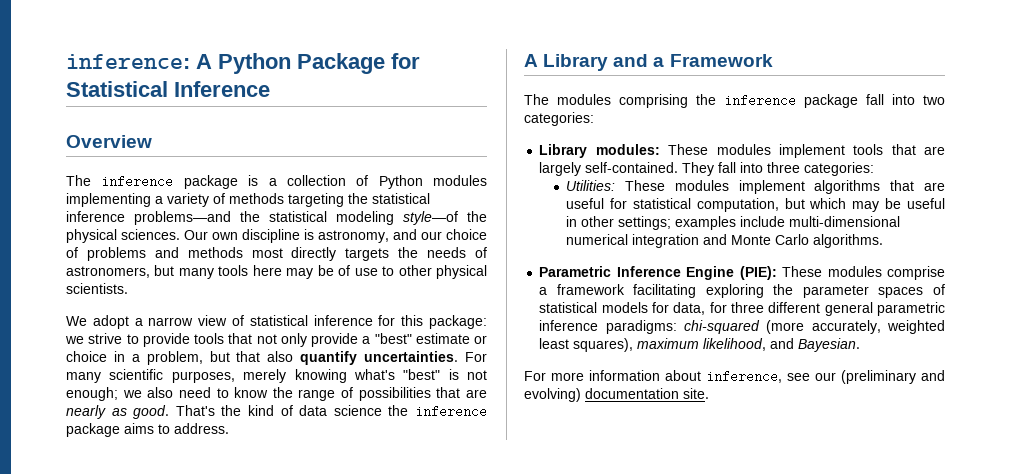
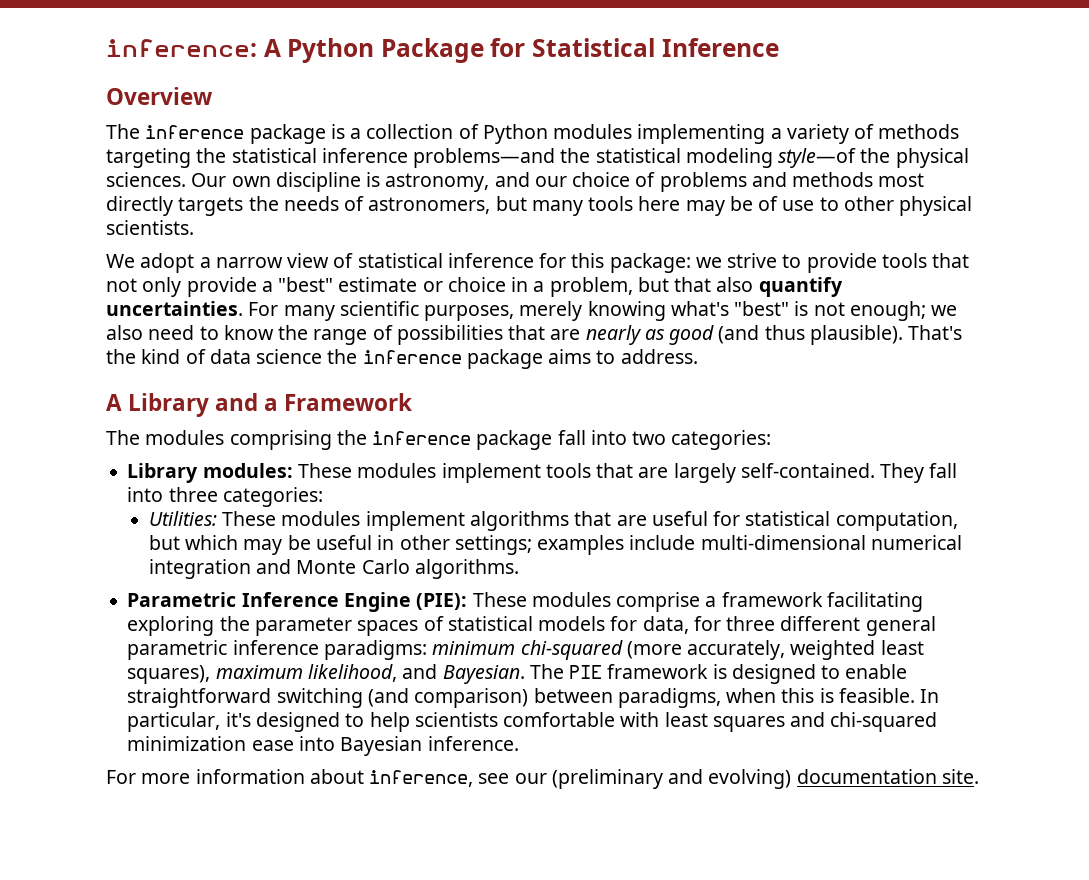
- For many scientific purposes, merely knowing what's "best" is not enough; we also need to know the range of possibilities that are nearly as good.
+ For many scientific purposes, merely knowing what's "best" is not enough; we also need to know the range of possibilities that are nearly as good (and thus plausible).
- Parametric Inference Engine (PIE): These modules comprise a framework facilitating exploring the parameter spaces of statistical models for data, for three different general parametric inference paradigms: chi-squared (more accurately, weighted least squares), maximum likelihood, and Bayesian.
+ Parametric Inference Engine (PIE): These modules comprise a framework facilitating exploring the parameter spaces of statistical models for data, for three different general parametric inference paradigms: minimum chi-squared (more accurately, weighted least squares), maximum likelihood, and Bayesian. The PIE framework is designed to enable straightforward switching (and comparison) between paradigms, when this is feasible. In particular, it's designed to help scientists comfortable with least squares and chi-squared minimization ease into Bayesian inference.

